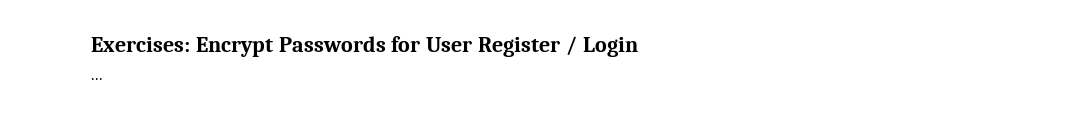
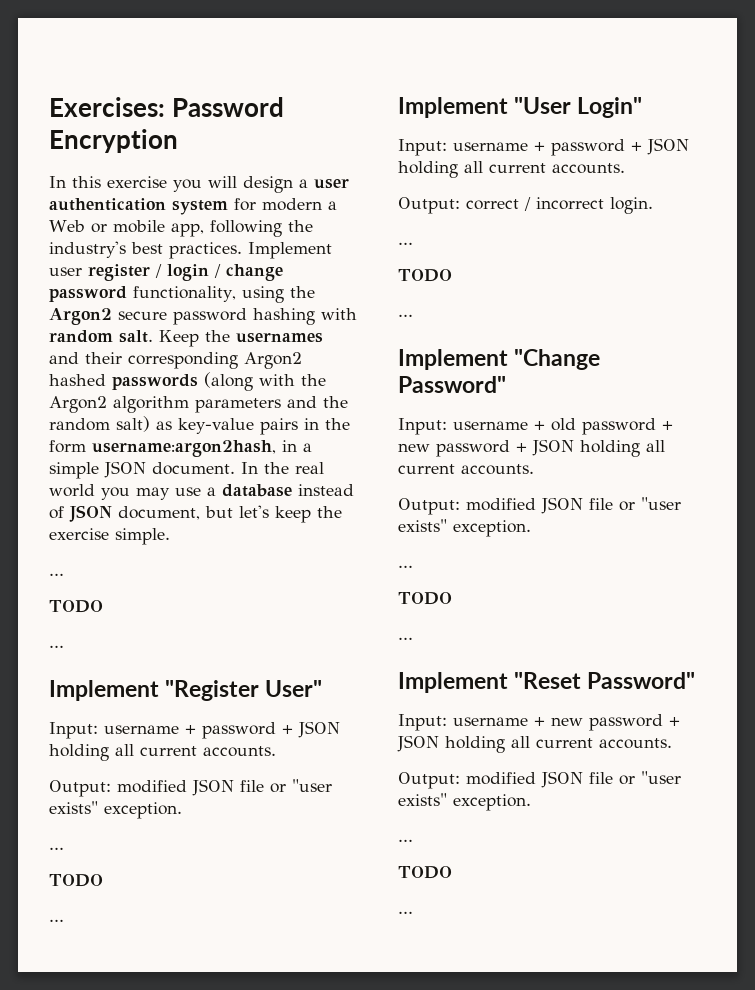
- Exercises: Encrypt Passwords for User Register / Login
+ Exercises: Password Encryption
+ In this exercise you will design a user authentication system for modern a Web or mobile app, following the industry's best practices. Implement user register / login / change password functionality, using the Argon2 secure password hashing with random salt. Keep the usernames and their corresponding Argon2 hashed passwords (along with the Argon2 algorithm parameters and the random salt) as key-value pairs in the form username:argon2hash, in a simple JSON document. In the real world you may use a database instead of JSON document, but let's keep the exercise simple.
+ ...
+ TODO
+ ...
+ Implement "Register User"
+ Input: username + password + JSON holding all current accounts.
+ Output: modified JSON file or "user exists" exception.
+ ...
+ TODO
+ ...
+ Implement "User Login"
+ Input: username + password + JSON holding all current accounts.
+ Output: correct / incorrect login.
+ ...
+ TODO
+ ...
+ Implement "Change Password"
+ Input: username + old password + new password + JSON holding all current accounts.
+ Output: modified JSON file or "user exists" exception.
+ ...
+ TODO
+ ...
+ Implement "Reset Password"
+ Input: username + new password + JSON holding all current accounts.
+ Output: modified JSON file or "user exists" exception.
+ ...
+ TODO

